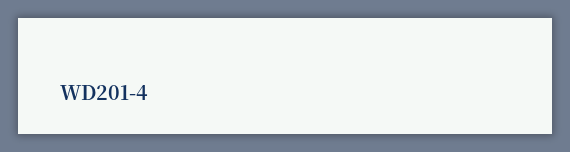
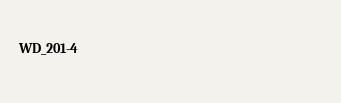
- WD201-4
+ WD_201-4

